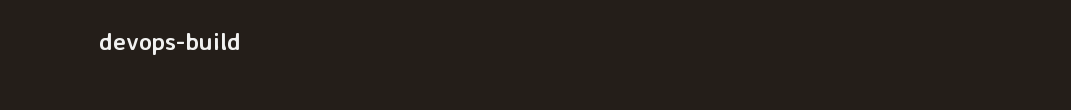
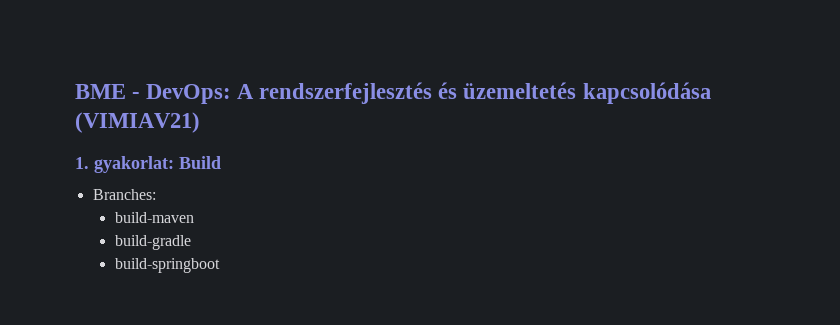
- devops-build
+ BME - DevOps: A rendszerfejlesztés és üzemeltetés kapcsolódása (VIMIAV21)
+ 1. gyakorlat: Build
+ Branches:
+ build-maven
+ build-gradle
+ build-springboot

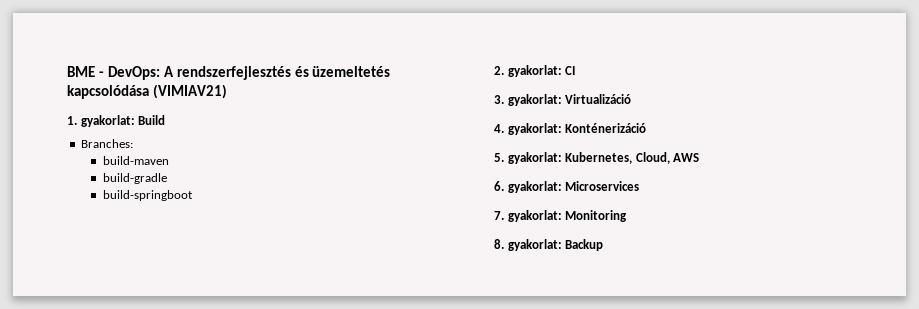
+ 2. gyakorlat: CI
+ 3. gyakorlat: Virtualizáció
+ 4. gyakorlat: Konténerizáció
+ 5. gyakorlat: Kubernetes, Cloud, AWS
+ 6. gyakorlat: Microservices
+ 7. gyakorlat: Monitoring
+ 8. gyakorlat: Backup

